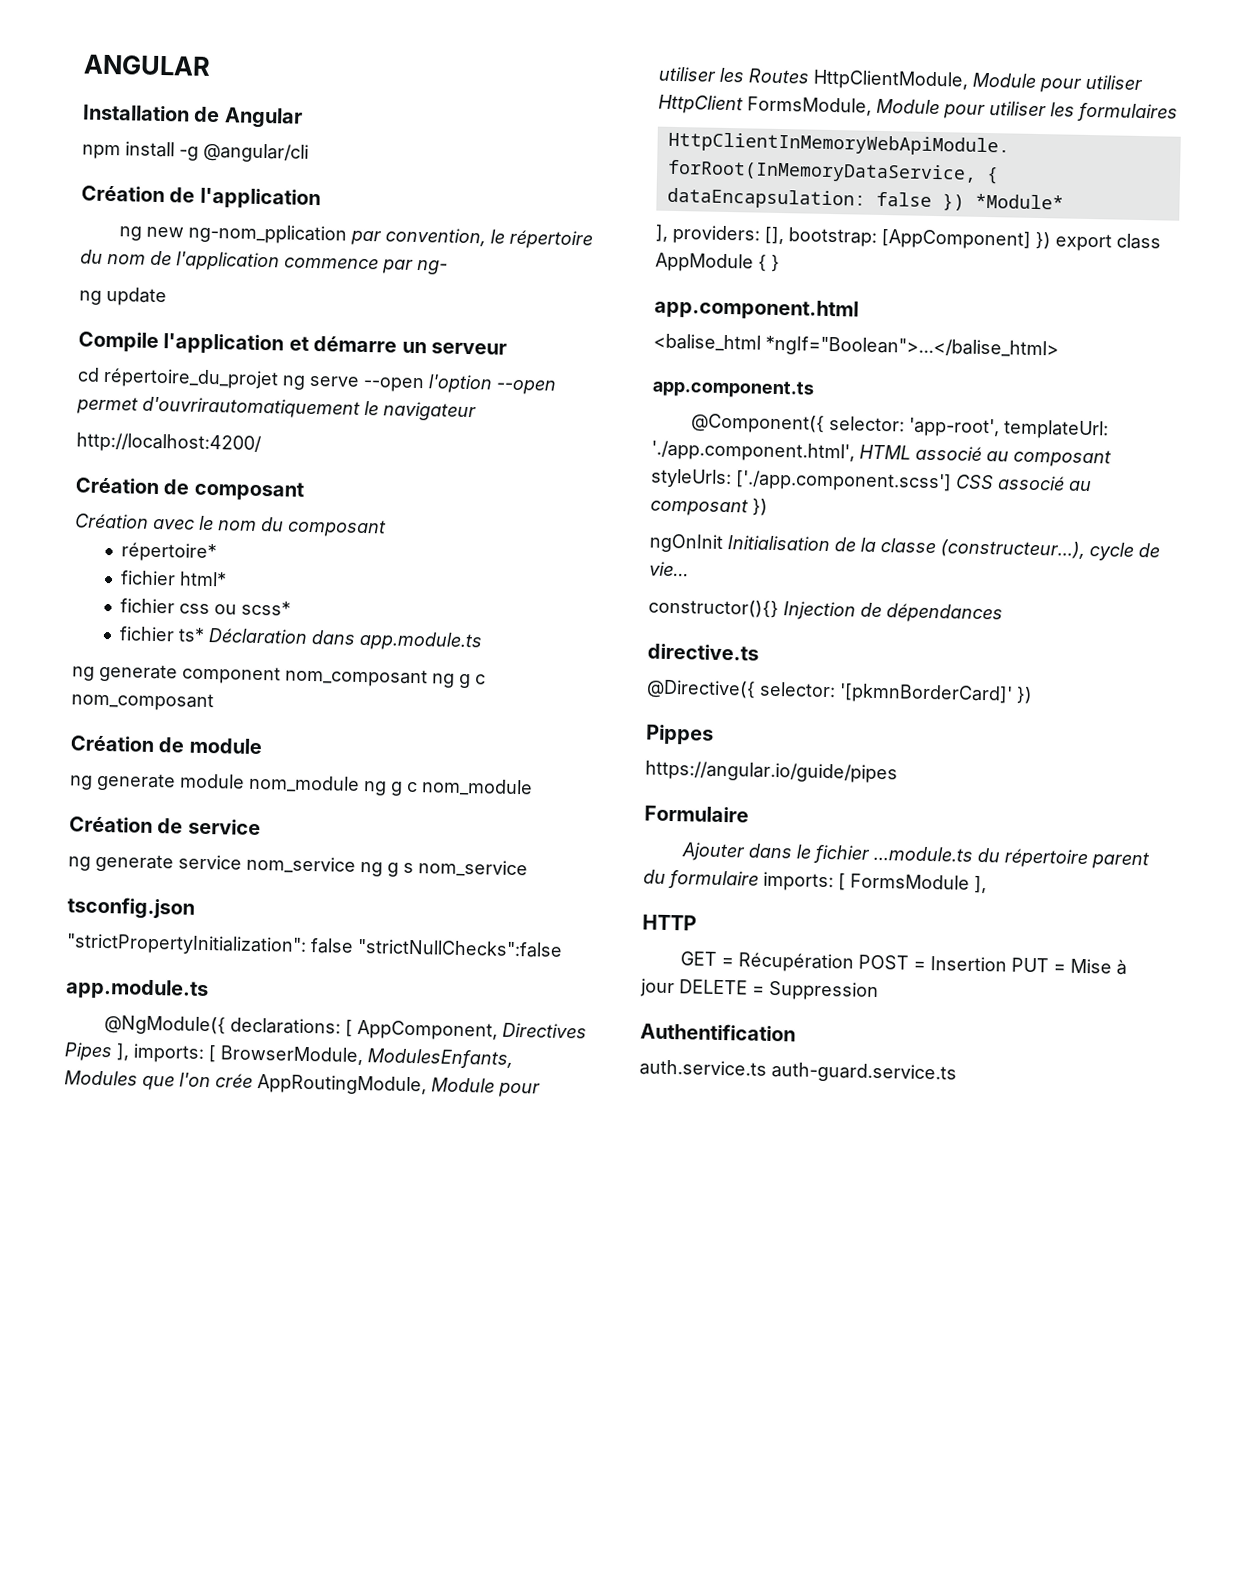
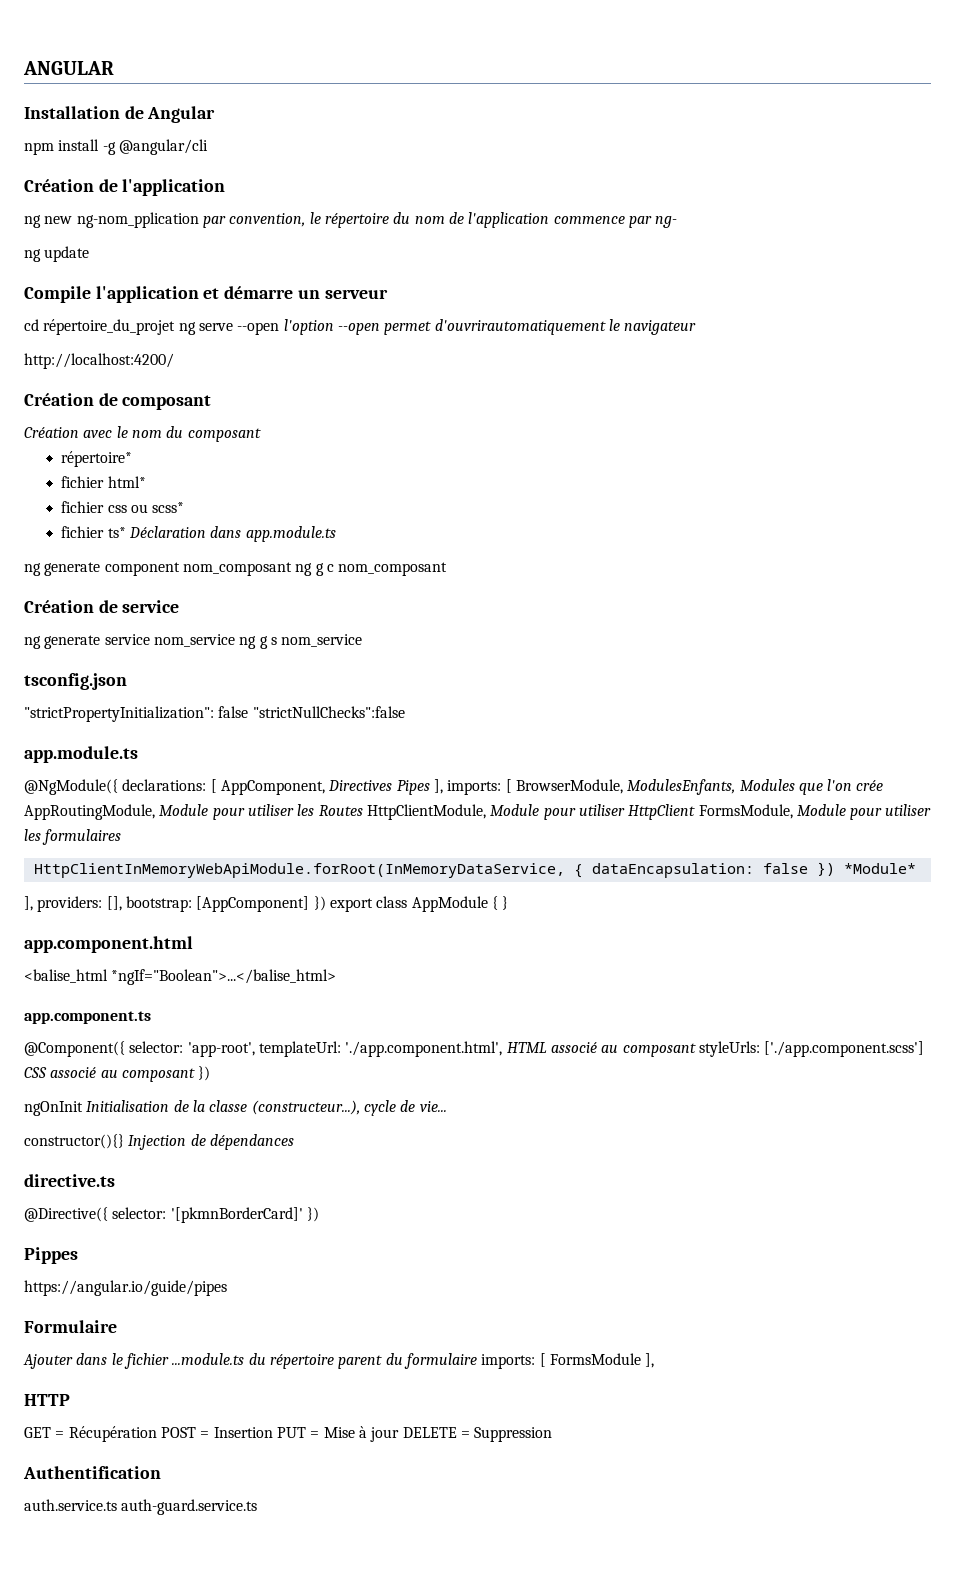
- Création de module
- ng generate module nom_module ng g c nom_module

